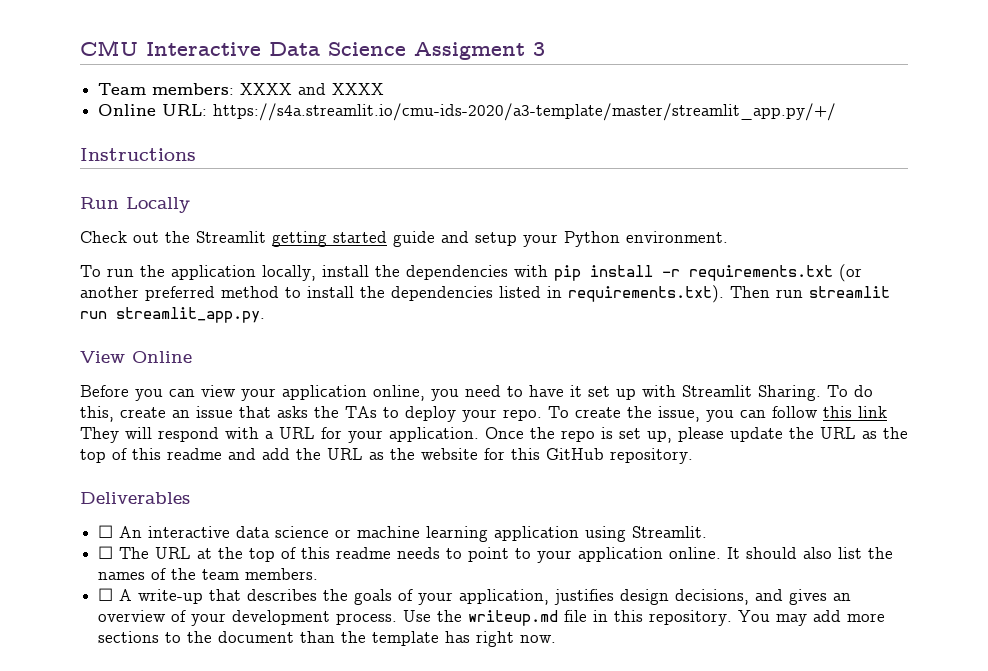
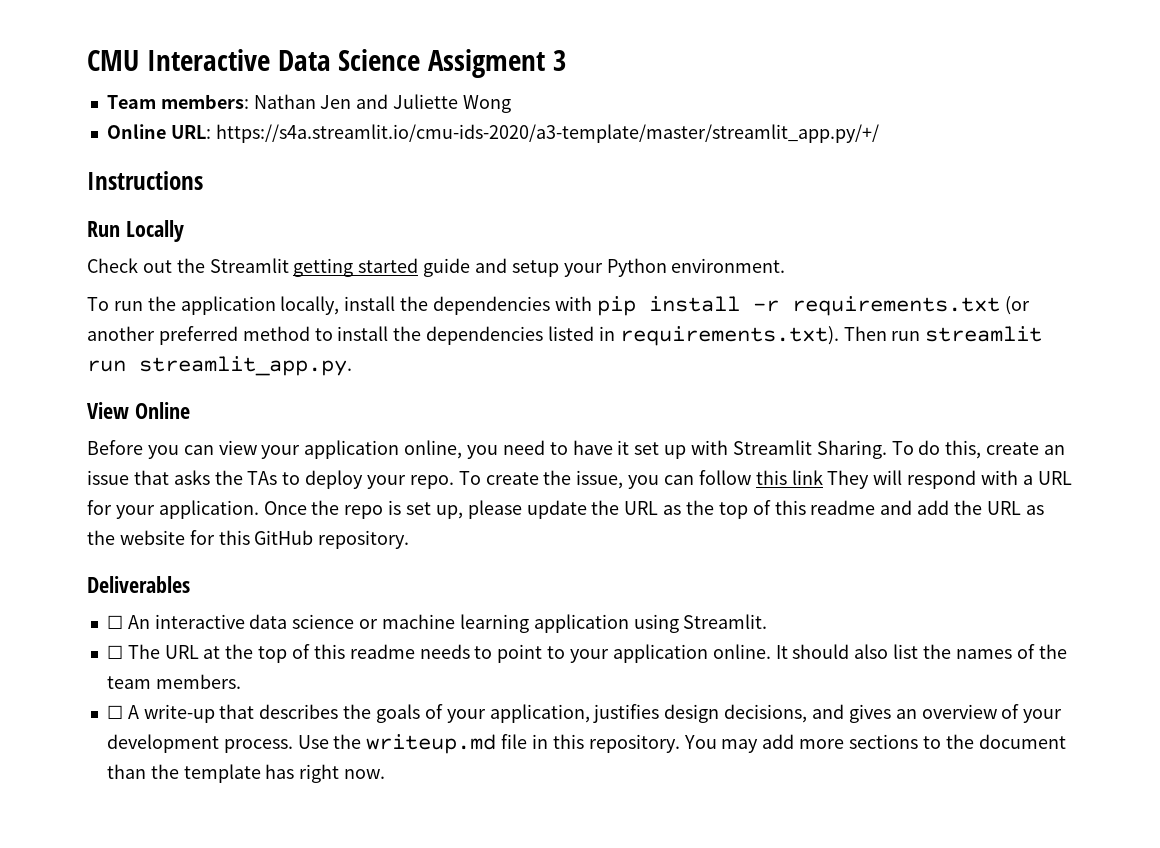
- Team members: XXXX and XXXX
+ Team members: Nathan Jen and Juliette Wong

